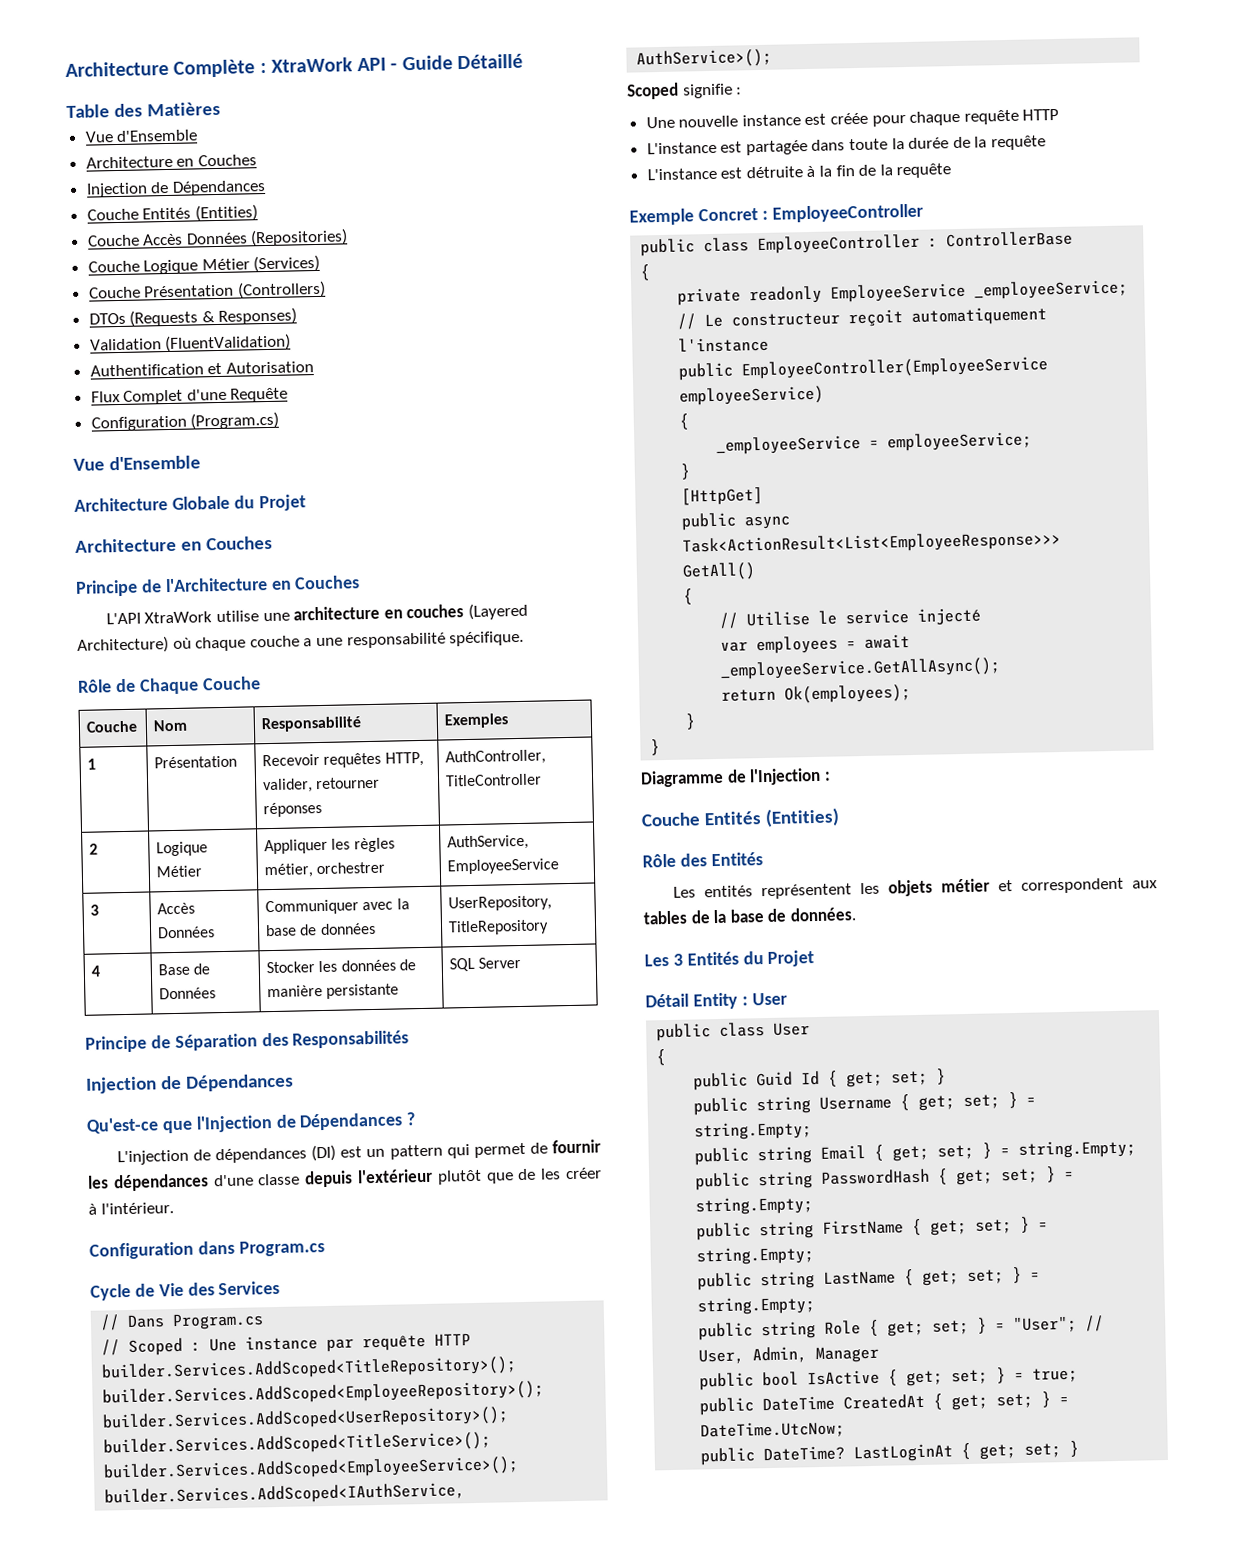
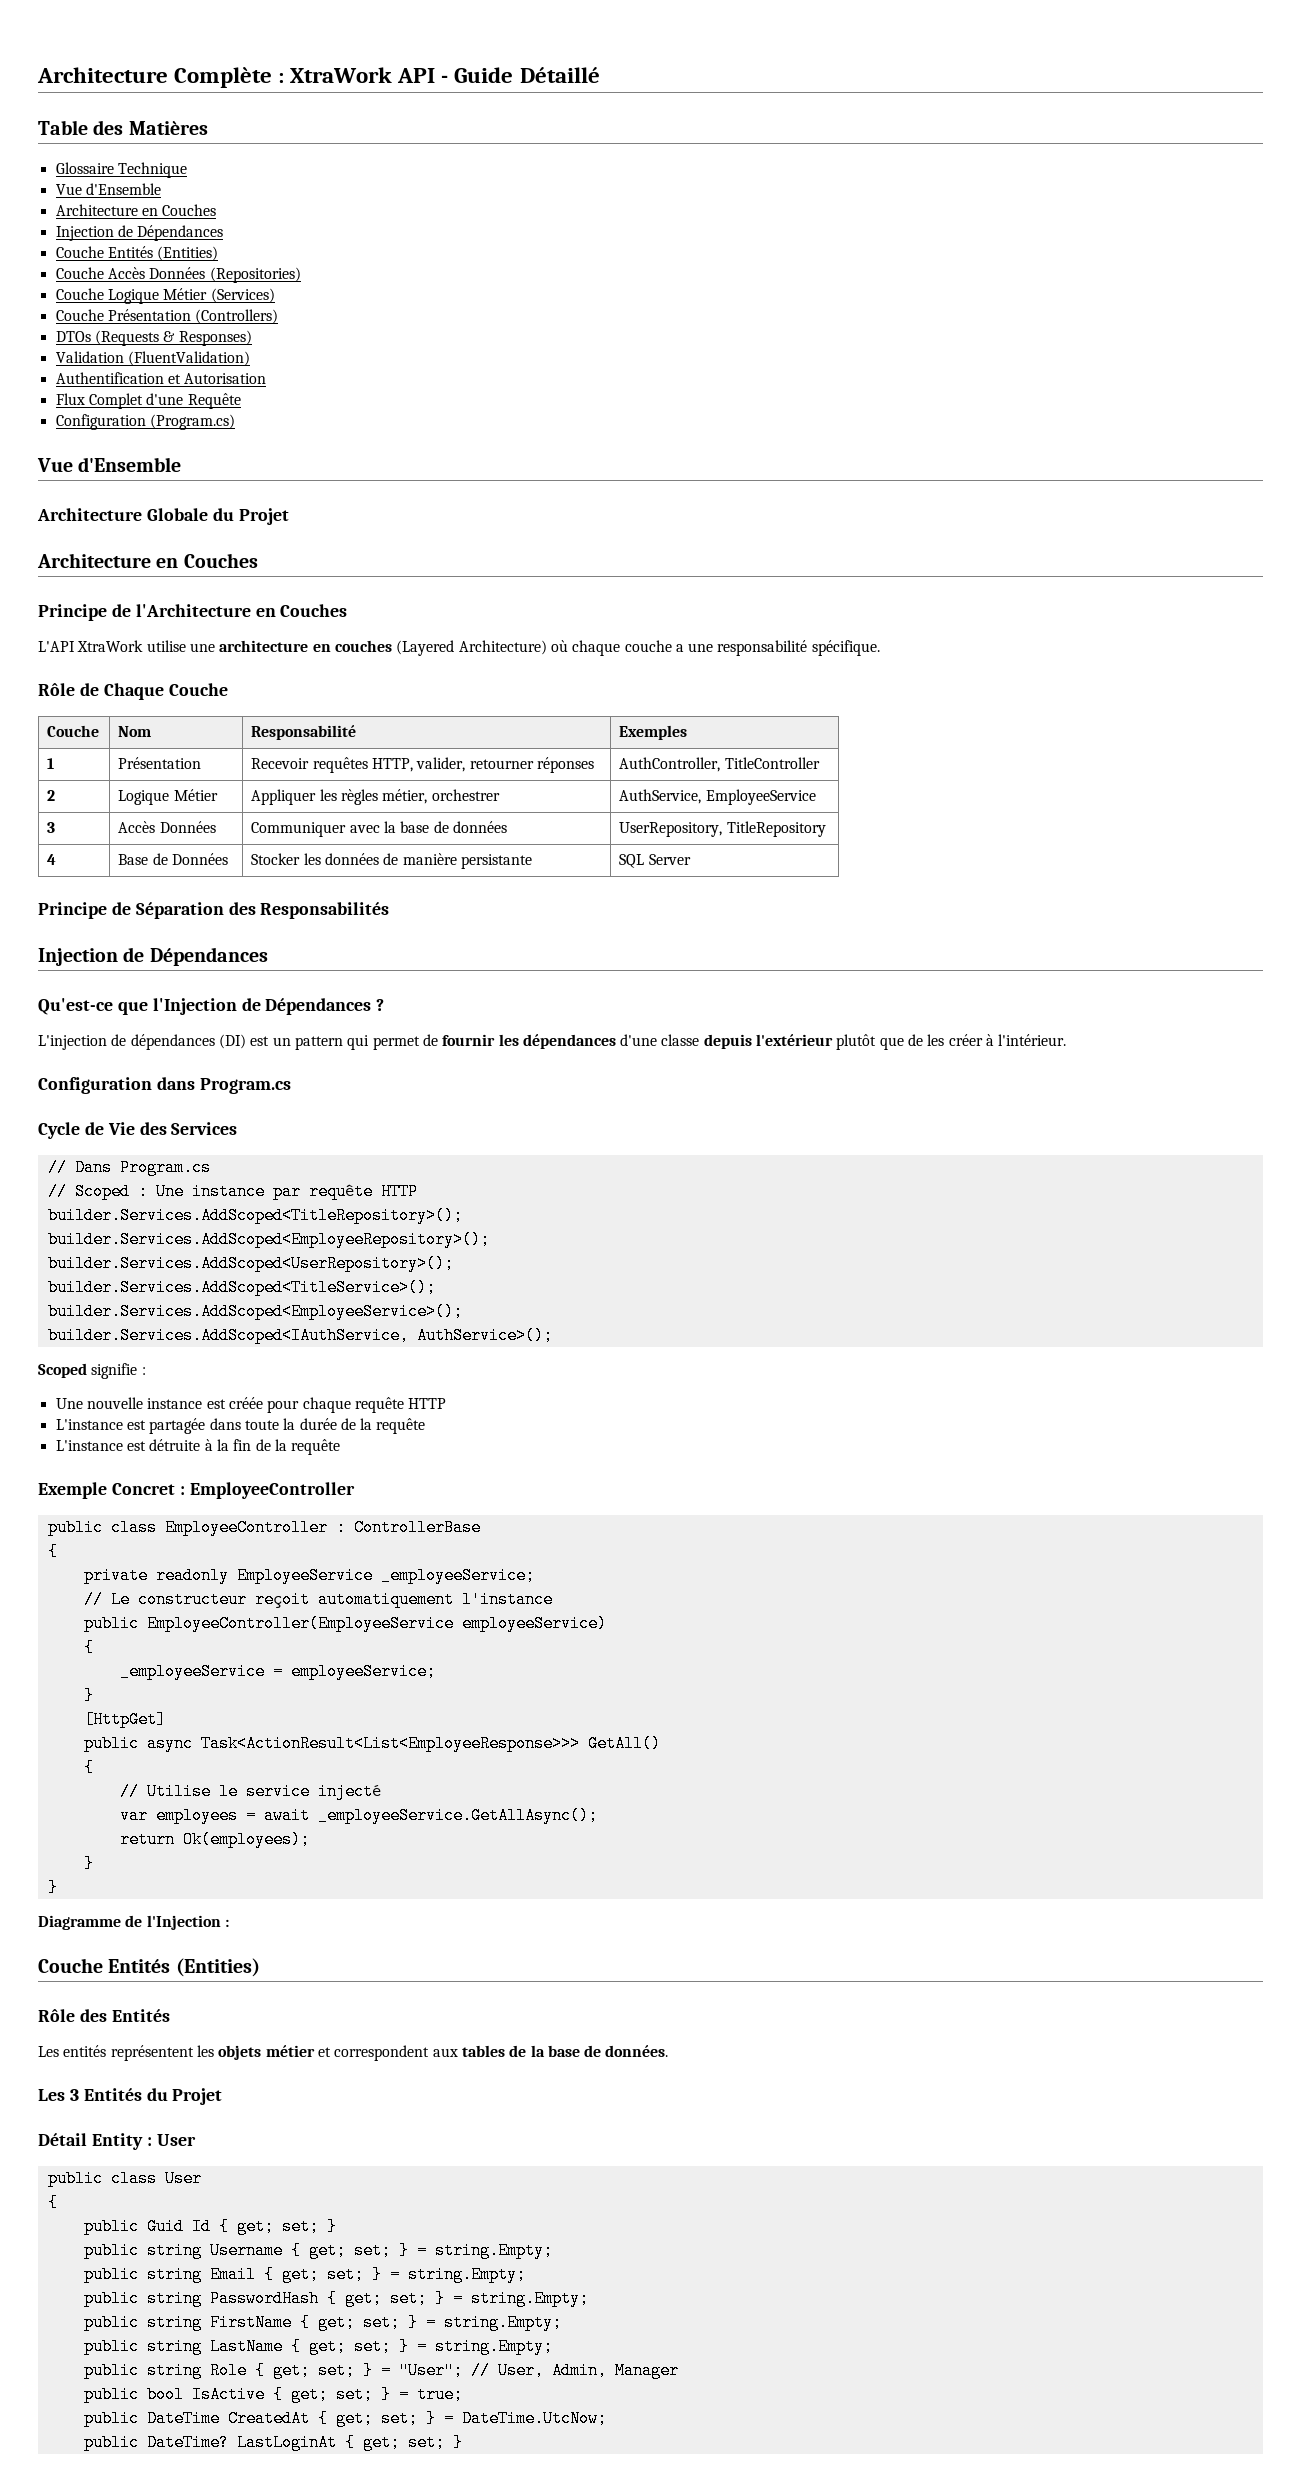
+ Glossaire Technique

